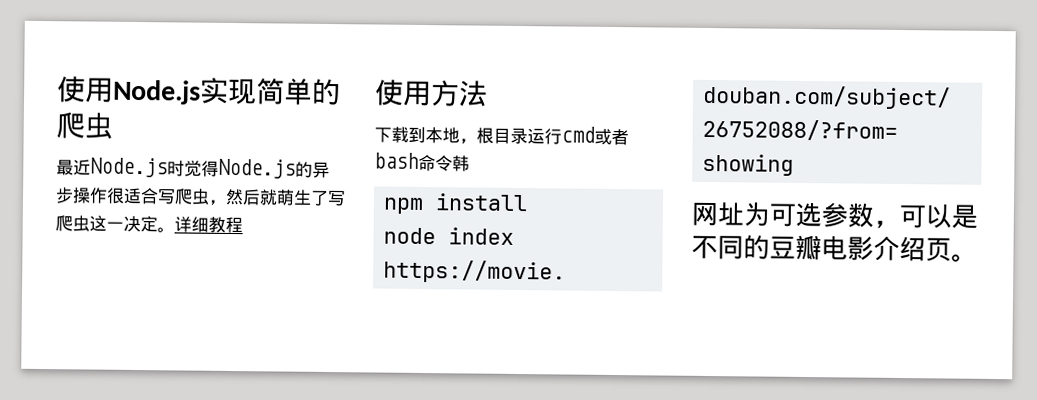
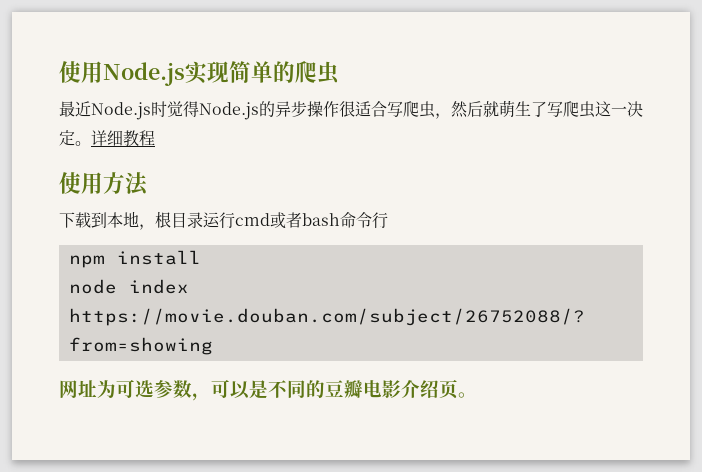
- 下载到本地，根目录运行cmd或者bash命令韩
+ 下载到本地，根目录运行cmd或者bash命令行

